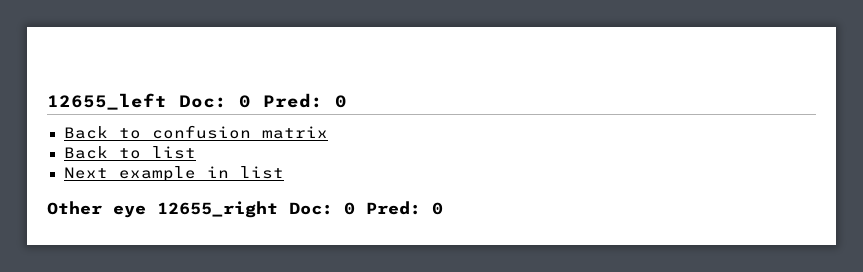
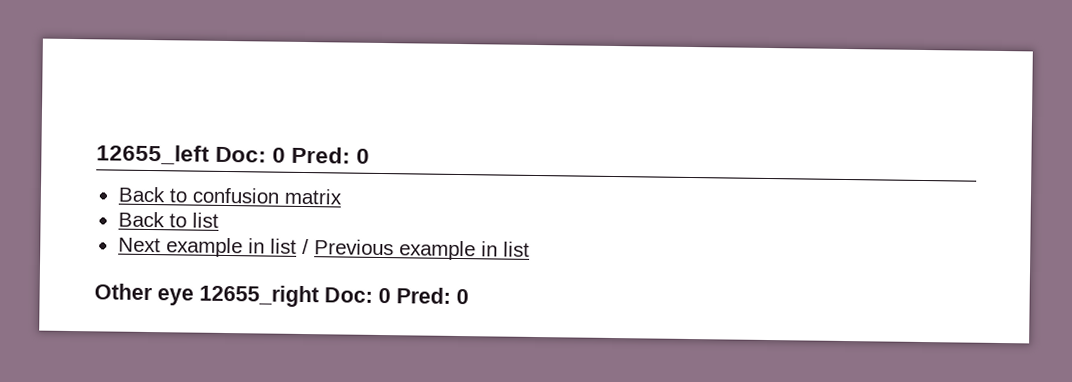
- Next example in list
+ Next example in list / Previous example in list

